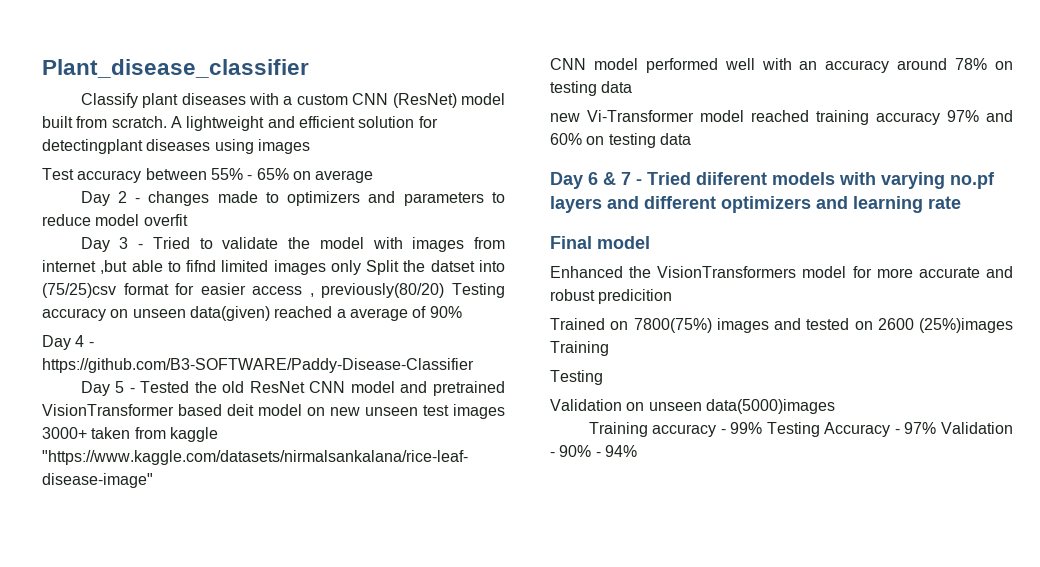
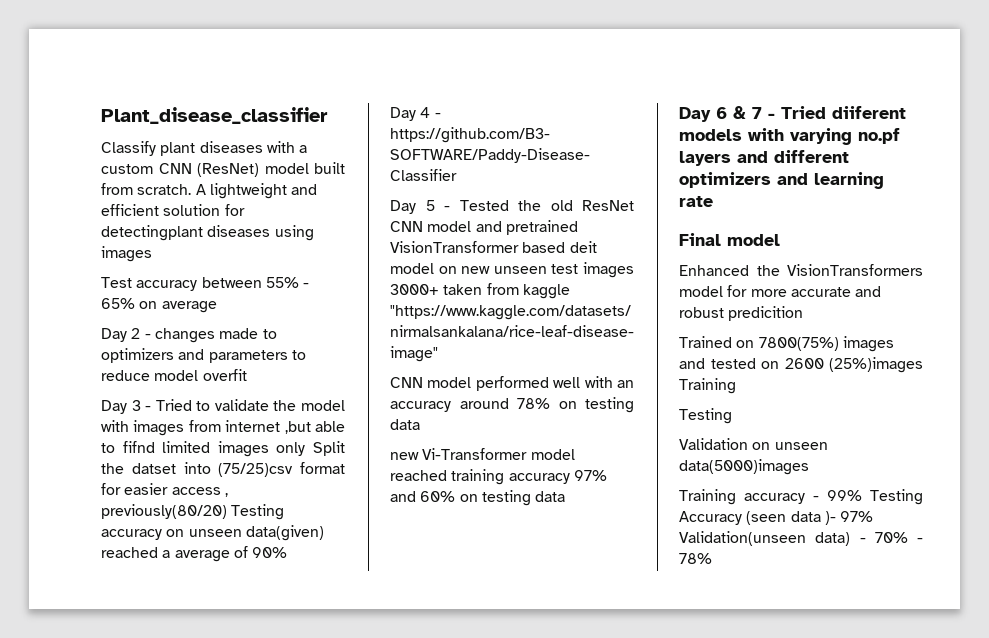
- Training accuracy - 99% Testing Accuracy - 97% Validation - 90% - 94%
+ Training accuracy - 99% Testing Accuracy (seen data )- 97% Validation(unseen data) - 70% - 78%

